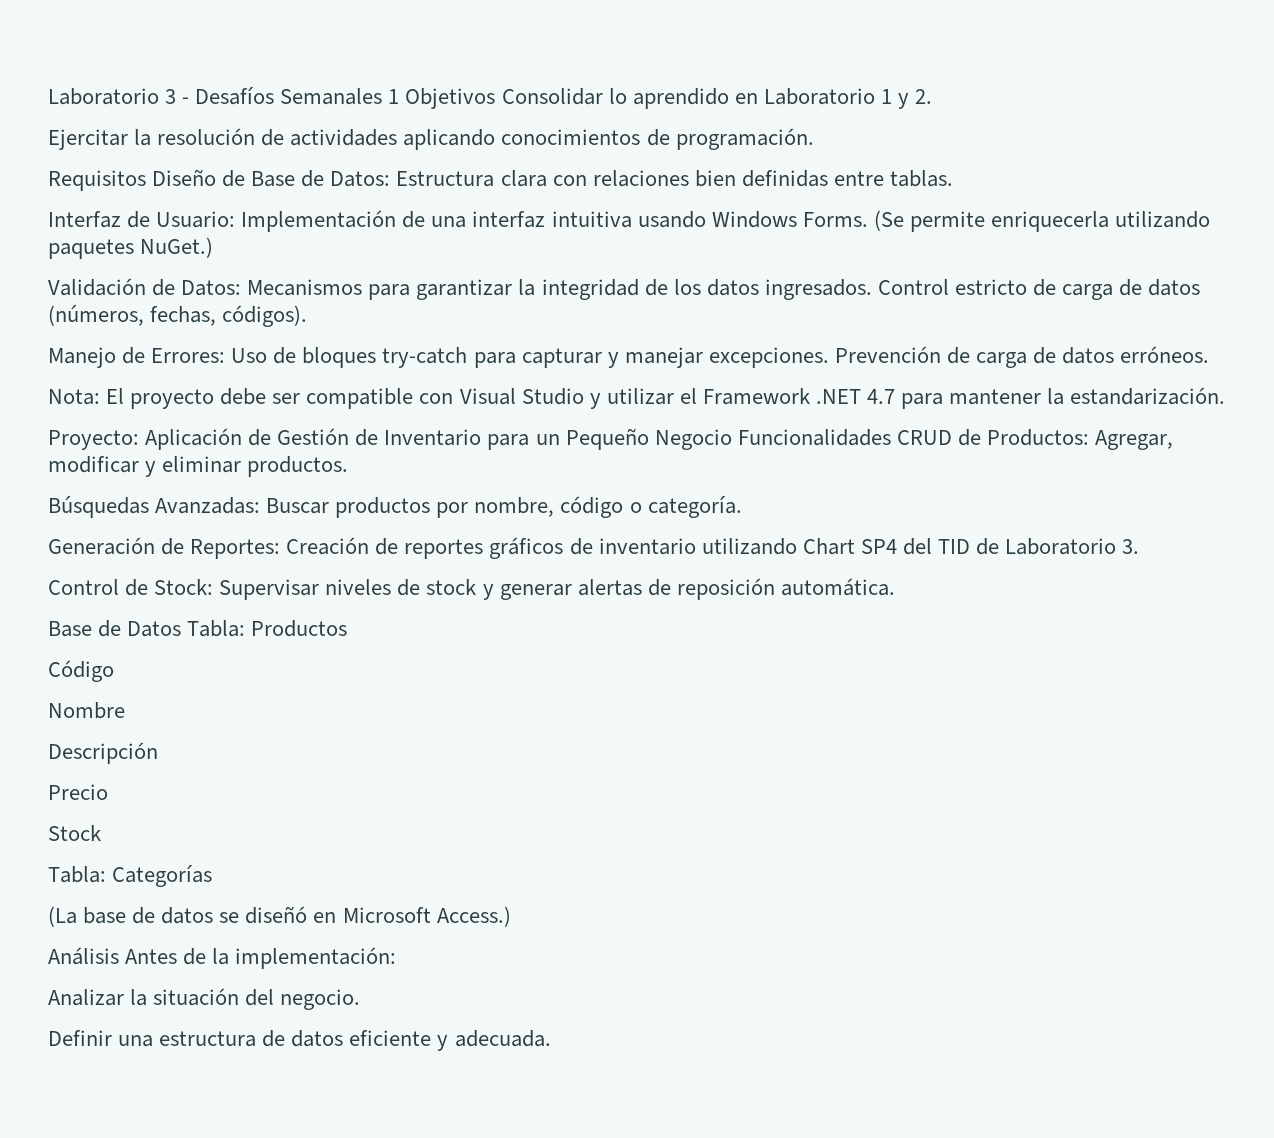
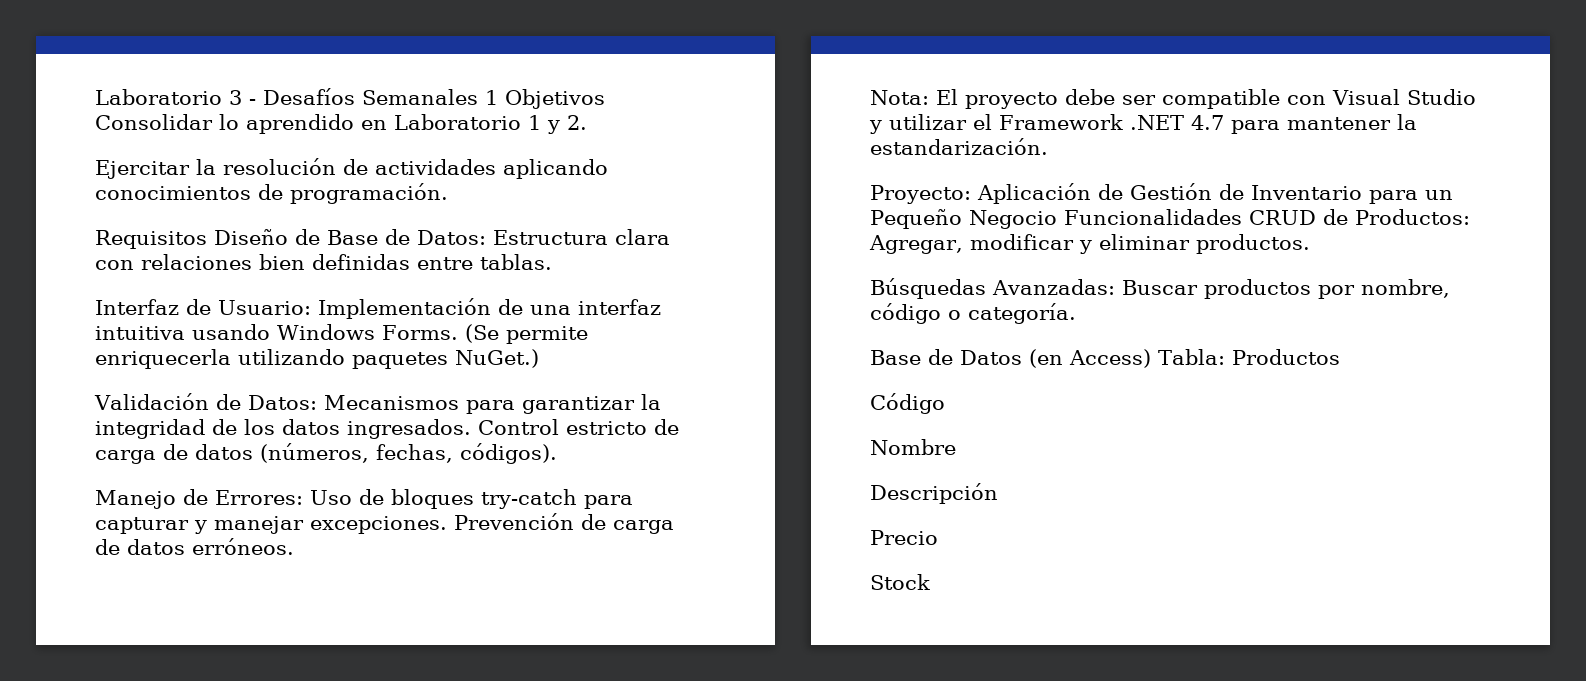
- Generación de Reportes: Creación de reportes gráficos de inventario utilizando Chart SP4 del TID de Laboratorio 3.
- Control de Stock: Supervisar niveles de stock y generar alertas de reposición automática.
- Base de Datos Tabla: Productos
+ Base de Datos (en Access) Tabla: Productos
- Tabla: Categorías
- (La base de datos se diseñó en Microsoft Access.)
- Análisis Antes de la implementación:
- Analizar la situación del negocio.
- Definir una estructura de datos eficiente y adecuada.

